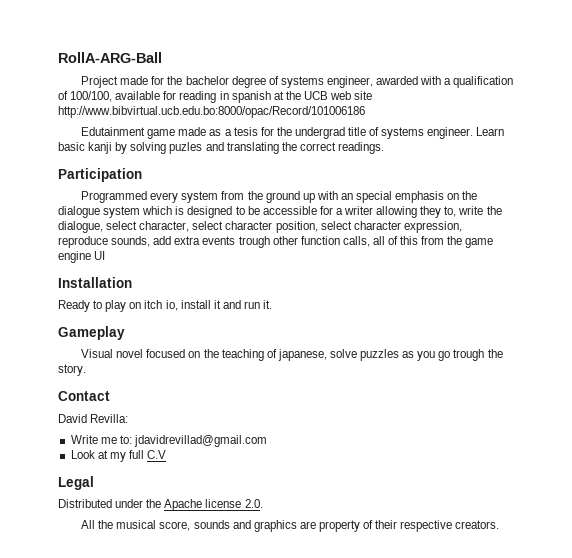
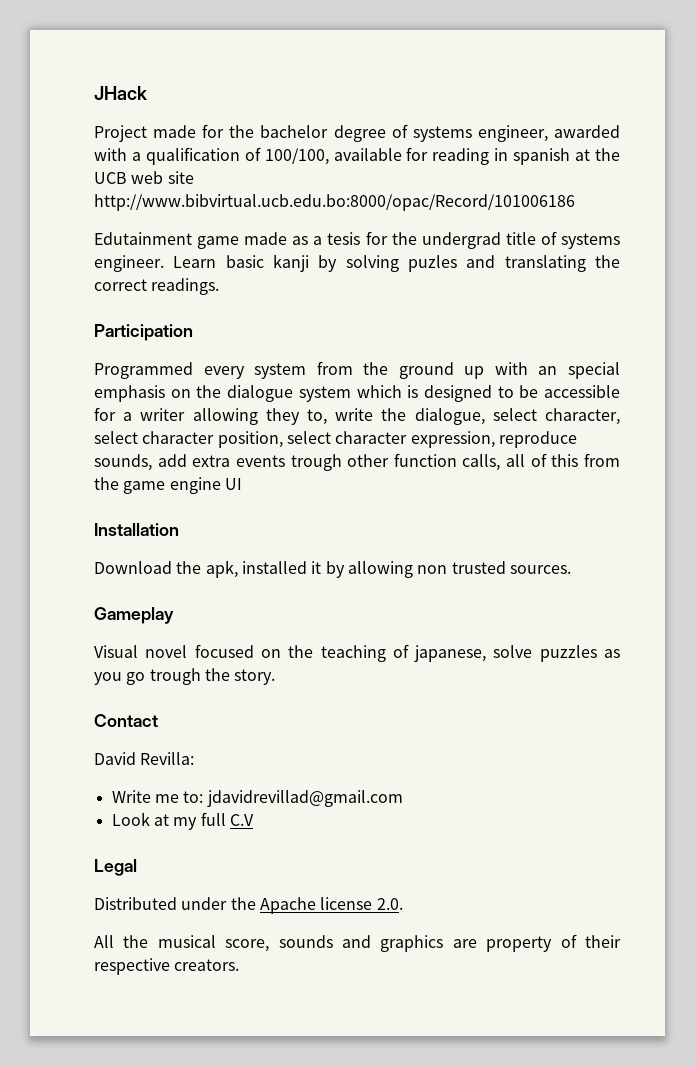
- RollA-ARG-Ball
+ JHack
- Ready to play on itch io, install it and run it.
+ Download the apk, installed it by allowing non trusted sources.

